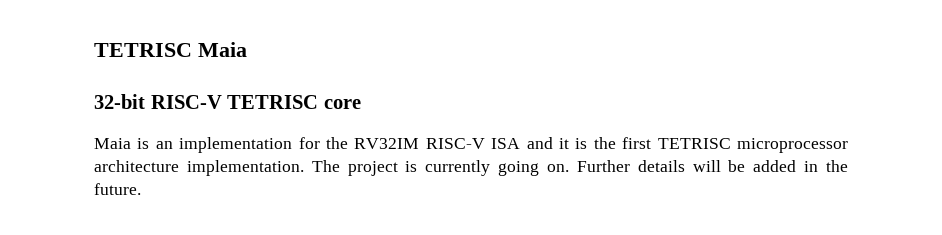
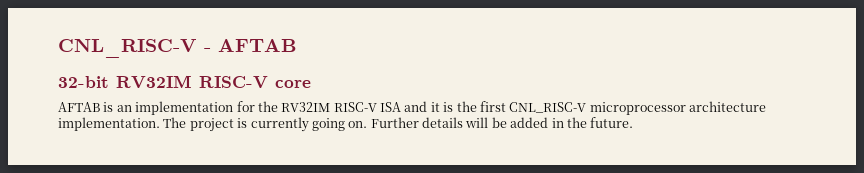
- TETRISC Maia
+ CNL_RISC-V - AFTAB
- 32-bit RISC-V TETRISC core
+ 32-bit RV32IM RISC-V core
- Maia is an implementation for the RV32IM RISC-V ISA and it is the first TETRISC microprocessor architecture implementation.
+ AFTAB is an implementation for the RV32IM RISC-V ISA and it is the first CNL_RISC-V microprocessor architecture implementation.

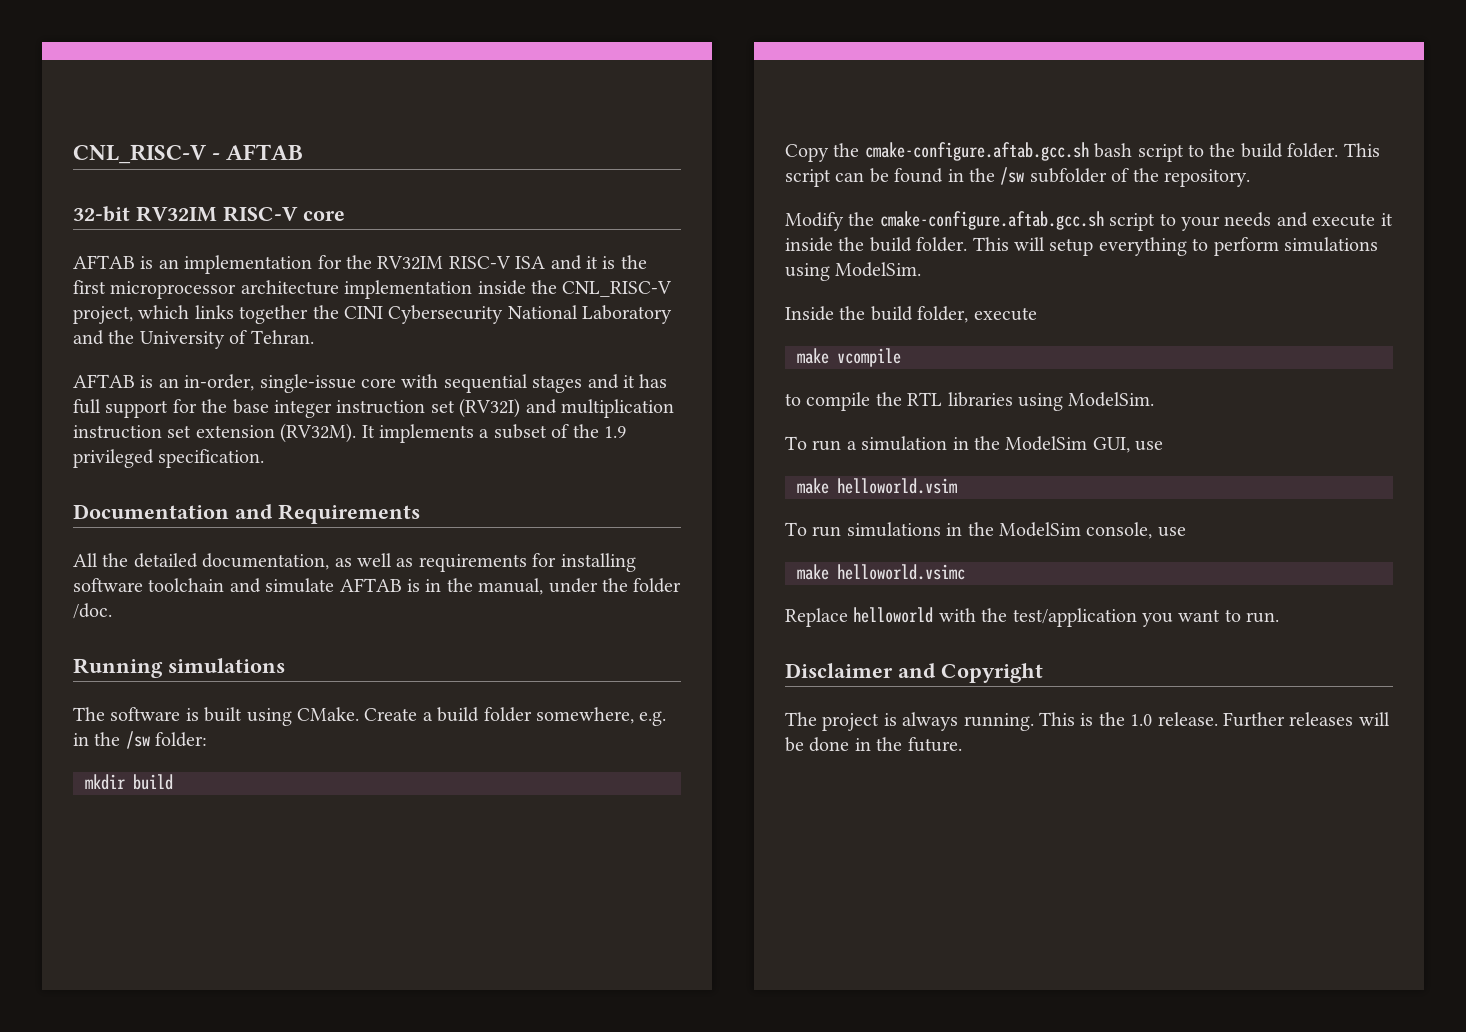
- AFTAB is an implementation for the RV32IM RISC-V ISA and it is the first CNL_RISC-V microprocessor architecture implementation. The project is currently going on. Further details will be added in the future.
+ AFTAB is an implementation for the RV32IM RISC-V ISA and it is the first microprocessor architecture implementation inside the CNL_RISC-V project, which links together the CINI Cybersecurity National Laboratory and the University of Tehran.
+ AFTAB is an in-order, single-issue core with sequential stages and it has full support for the base integer instruction set (RV32I) and multiplication instruction set extension (RV32M). It implements a subset of the 1.9 privileged specification.
+ Documentation and Requirements
+ All the detailed documentation, as well as requirements for installing software toolchain and simulate AFTAB is in the manual, under the folder /doc.
+ Running simulations
+ The software is built using CMake. Create a build folder somewhere, e.g. in the /sw folder:
+ mkdir build
+ Copy the cmake-configure.aftab.gcc.sh bash script to the build folder. This script can be found in the /sw subfolder of the repository.
+ Modify the cmake-configure.aftab.gcc.sh script to your needs and execute it inside the build folder. This will setup everything to perform simulations using ModelSim.
+ Inside the build folder, execute
+ make vcompile
+ to compile the RTL libraries using ModelSim.
+ To run a simulation in the ModelSim GUI, use
+ make helloworld.vsim
+ To run simulations in the ModelSim console, use
+ make helloworld.vsimc
+ Replace helloworld with the test/application you want to run.
+ Disclaimer and Copyright
+ The project is always running. This is the 1.0 release. Further releases will be done in the future.

